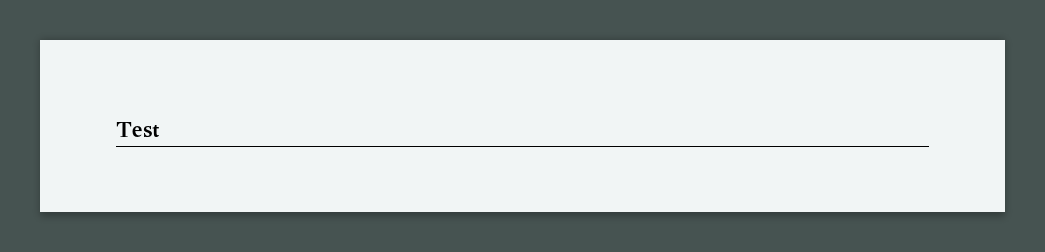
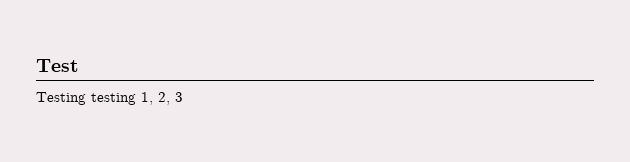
+ Testing testing 1, 2, 3

